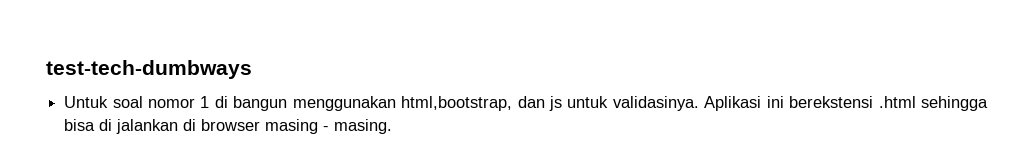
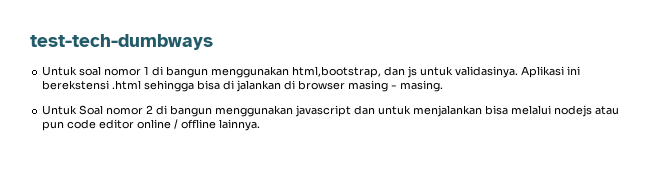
+ Untuk Soal nomor 2 di bangun menggunakan javascript dan untuk menjalankan bisa melalui nodejs atau pun code editor online / offline lainnya.

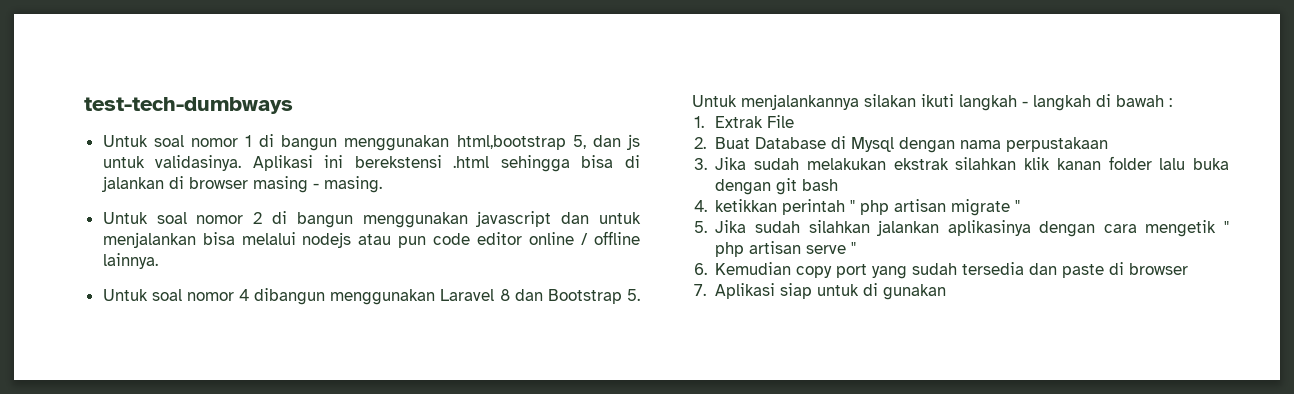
- Untuk soal nomor 1 di bangun menggunakan html,bootstrap, dan js untuk validasinya.
+ Untuk soal nomor 1 di bangun menggunakan html,bootstrap 5, dan js untuk validasinya.
- Untuk Soal nomor 2 di bangun menggunakan javascript dan untuk menjalankan bisa melalui nodejs atau pun code editor online / offline lainnya.
+ Untuk soal nomor 2 di bangun menggunakan javascript dan untuk menjalankan bisa melalui nodejs atau pun code editor online / offline lainnya.
+ Untuk soal nomor 4 dibangun menggunakan Laravel 8 dan Bootstrap 5. Untuk menjalankannya silakan ikuti langkah - langkah di bawah :
+ 1. Extrak File
+ 2. Buat Database di Mysql dengan nama perpustakaan
+ 3. Jika sudah melakukan ekstrak silahkan klik kanan folder lalu buka dengan git bash
+ 4. ketikkan perintah " php artisan migrate "
+ 5. Jika sudah silahkan jalankan aplikasinya dengan cara mengetik " php artisan serve "
+ 6. Kemudian copy port yang sudah tersedia dan paste di browser
+ 7. Aplikasi siap untuk di gunakan

